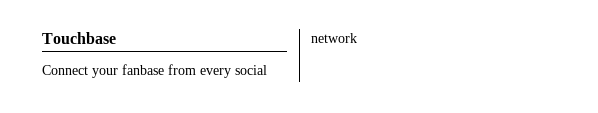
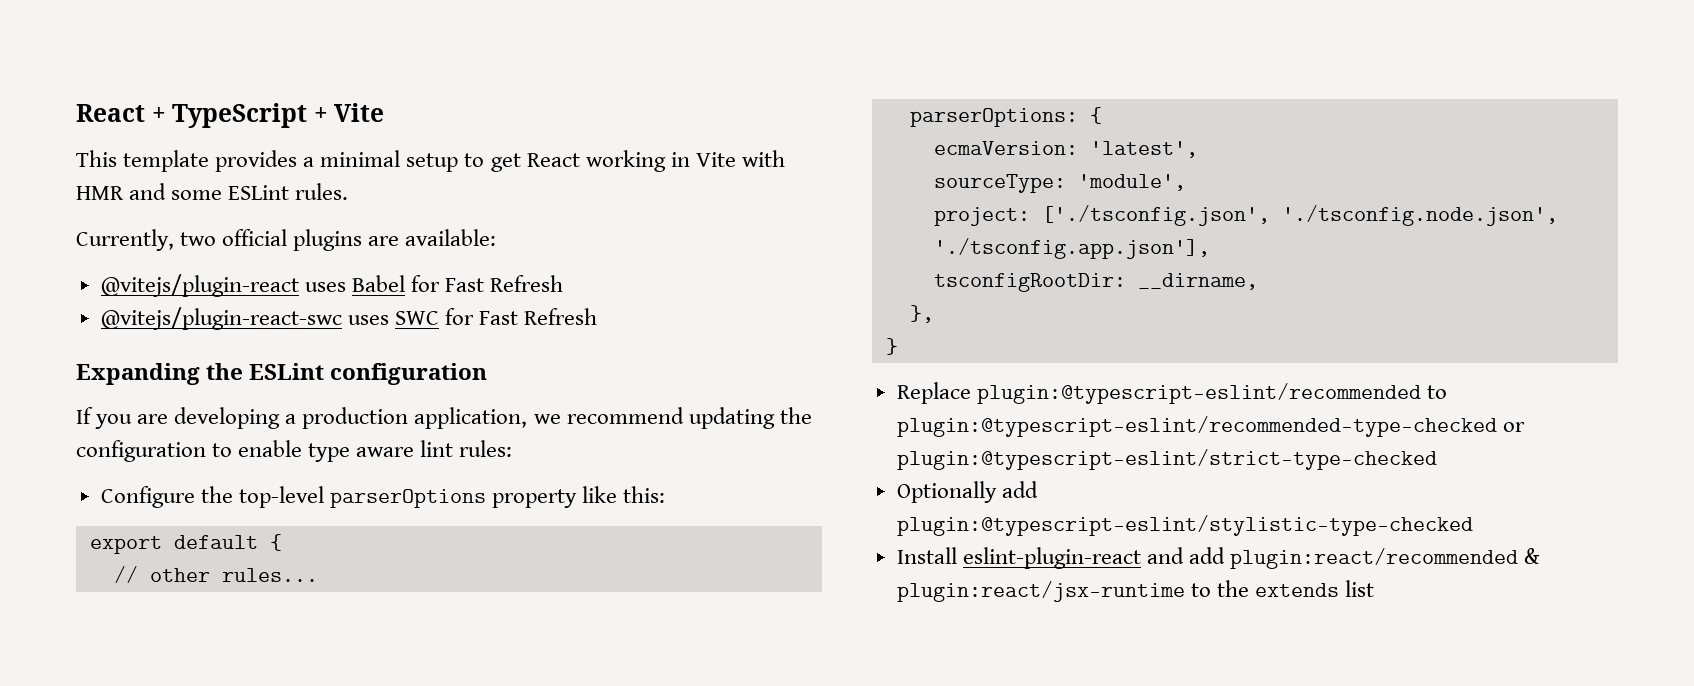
- Touchbase
- Connect your fanbase from every social network
+ React + TypeScript + Vite
+ This template provides a minimal setup to get React working in Vite with HMR and some ESLint rules.
+ Currently, two official plugins are available:
+ @vitejs/plugin-react uses Babel for Fast Refresh
+ @vitejs/plugin-react-swc uses SWC for Fast Refresh
+ Expanding the ESLint configuration
+ If you are developing a production application, we recommend updating the configuration to enable type aware lint rules:
+ Configure the top-level parserOptions property like this:
+ export default {
+ // other rules...
+ parserOptions: {
+ ecmaVersion: 'latest',
+ sourceType: 'module',
+ project: ['./tsconfig.json', './tsconfig.node.json', './tsconfig.app.json'],
+ tsconfigRootDir: __dirname,
+ },
+ }
+ Replace plugin:@typescript-eslint/recommended to plugin:@typescript-eslint/recommended-type-checked or plugin:@typescript-eslint/strict-type-checked
+ Optionally add plugin:@typescript-eslint/stylistic-type-checked
+ Install eslint-plugin-react and add plugin:react/recommended & plugin:react/jsx-runtime to the extends list

